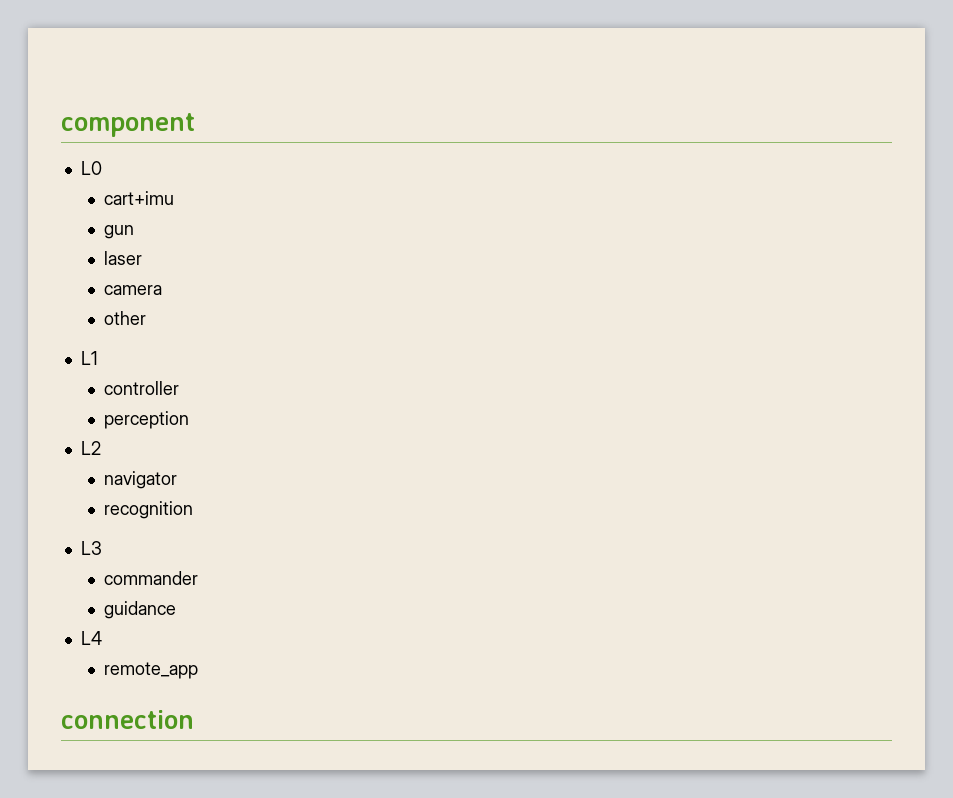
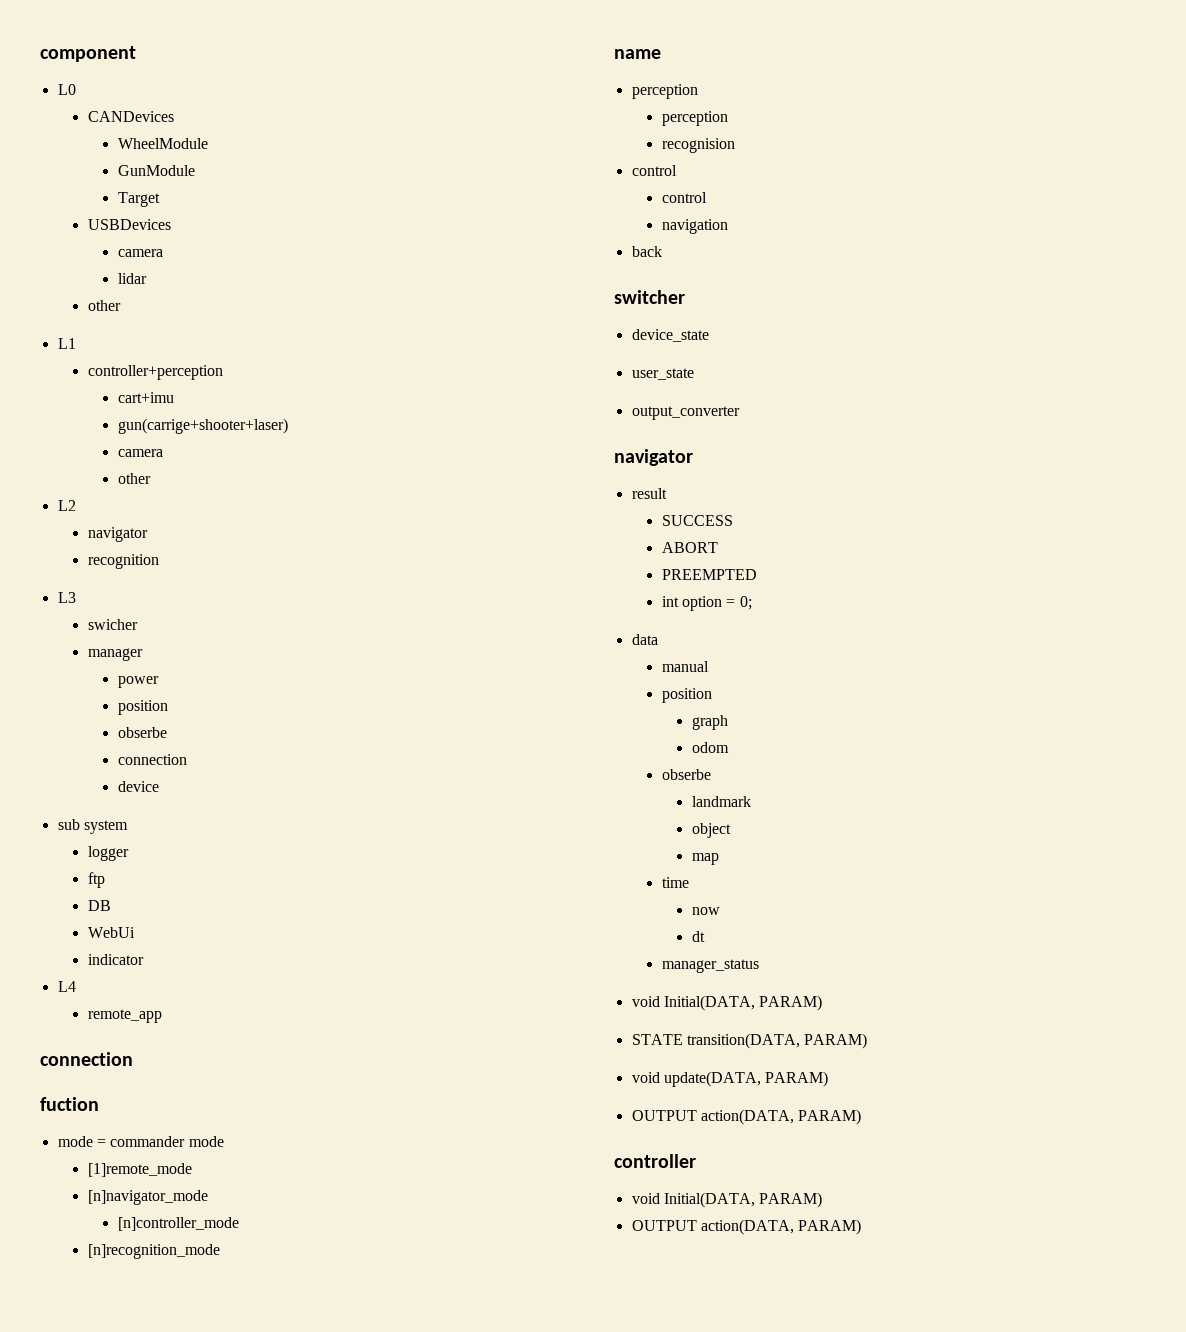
- cart+imu
- gun
- laser
+ CANDevices
+ WheelModule
+ GunModule
+ Target
+ USBDevices
  camera
+ lidar
- controller
- perception
+ controller+perception
+ cart+imu
+ gun(carrige+shooter+laser)
+ camera
+ other
- commander
- guidance
+ swicher
+ manager
+ power
+ position
+ obserbe
+ connection
+ device
+ sub system
+ logger
+ ftp
+ DB
+ WebUi
+ indicator
  L4
  remote_app
  connection
+ fuction
+ mode = commander mode
+ [1]remote_mode
+ [n]navigator_mode
+ [n]controller_mode
+ [n]recognition_mode
+ name
+ perception
+ perception
+ recognision
+ control
+ control
+ navigation
+ back
+ switcher
+ device_state
+ user_state
+ output_converter
+ navigator
+ result
+ SUCCESS
+ ABORT
+ PREEMPTED
+ int option = 0;
+ data
+ manual
+ position
+ graph
+ odom
+ obserbe
+ landmark
+ object
+ map
+ time
+ now
+ dt
+ manager_status
+ void Initial(DATA, PARAM)
+ STATE transition(DATA, PARAM)
+ void update(DATA, PARAM)
+ OUTPUT action(DATA, PARAM)
+ controller
+ void Initial(DATA, PARAM)
+ OUTPUT action(DATA, PARAM)

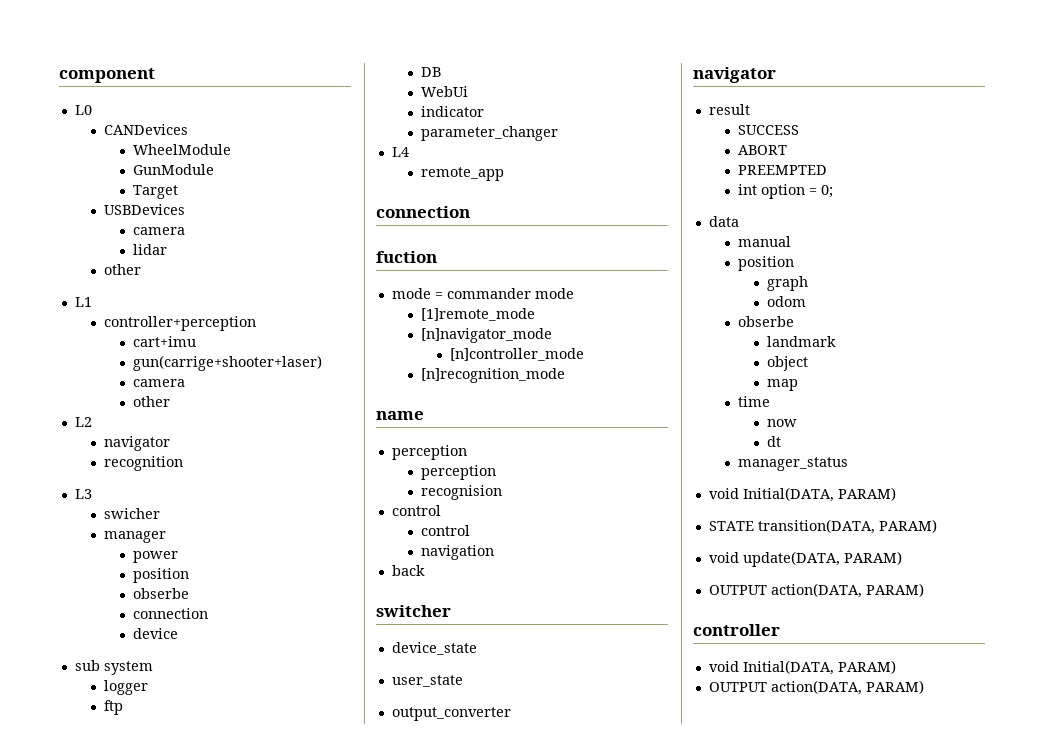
+ parameter_changer

